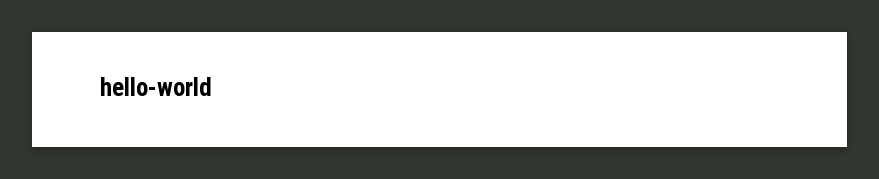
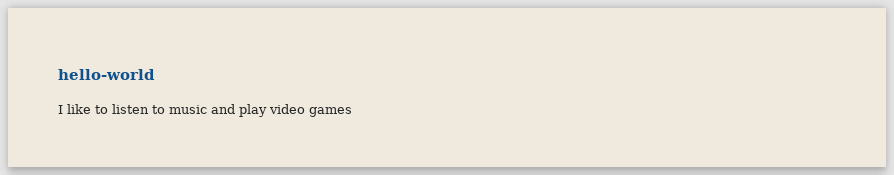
+ I like to listen to music and play video games

